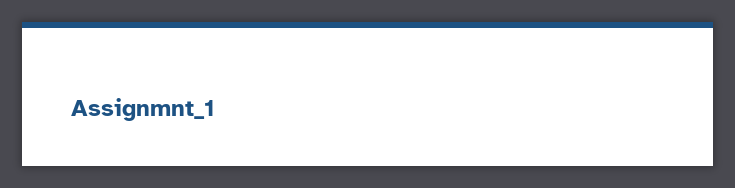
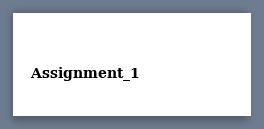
- Assignmnt_1
+ Assignment_1

